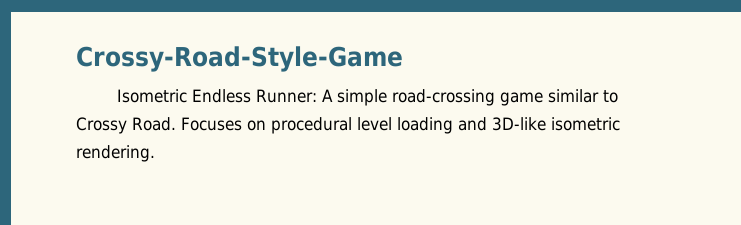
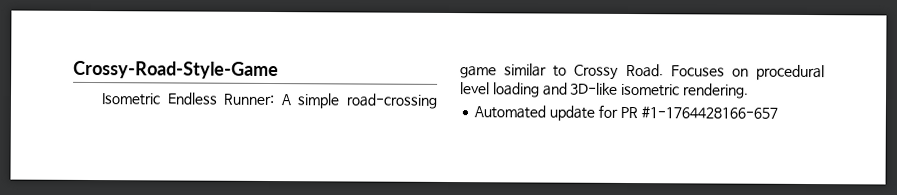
+ Automated update for PR #1-1764428166-657

